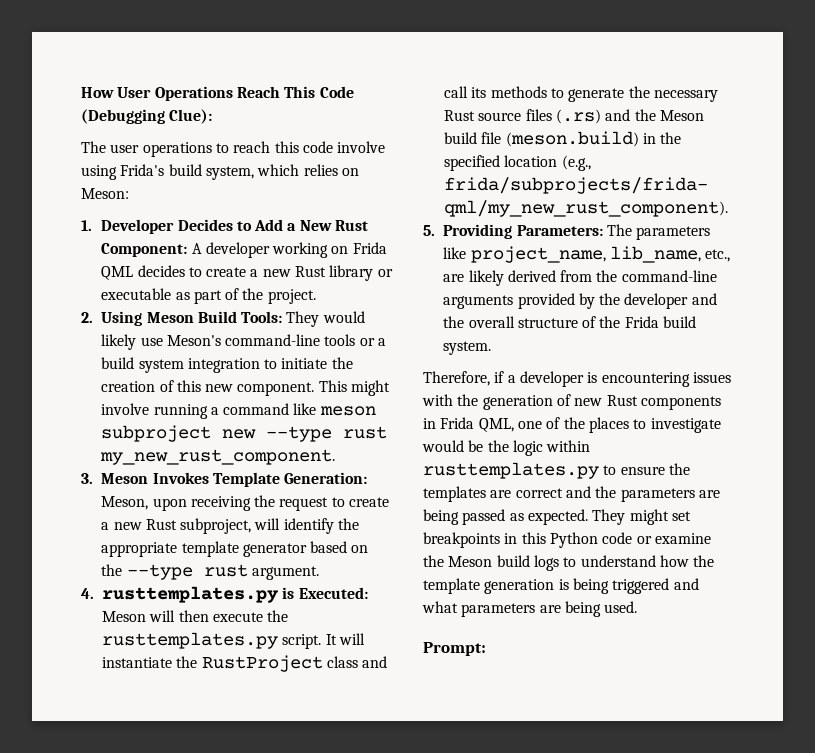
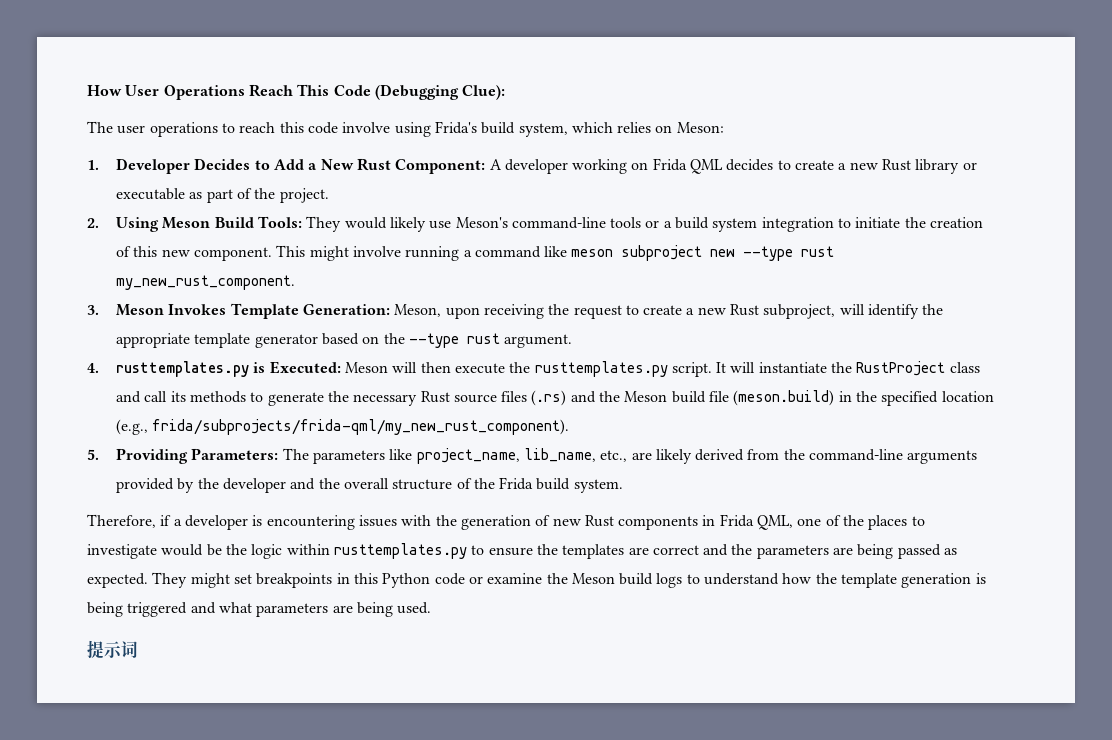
- Prompt:
+ 提示词

